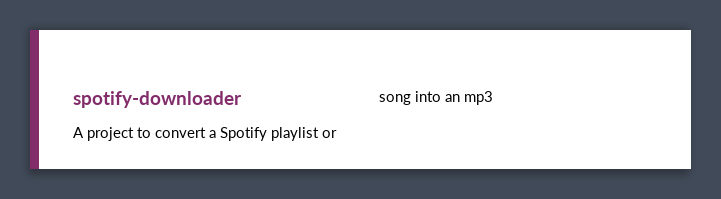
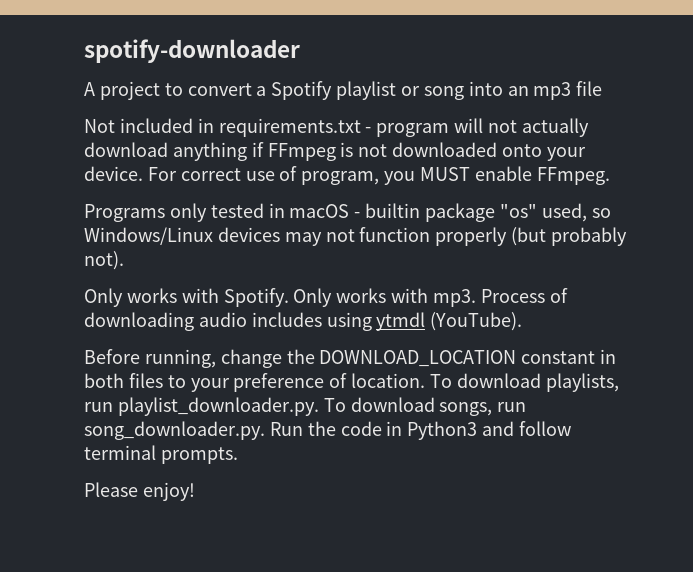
- A project to convert a Spotify playlist or song into an mp3
+ A project to convert a Spotify playlist or song into an mp3 file
+ Not included in requirements.txt - program will not actually download anything if FFmpeg is not downloaded onto your device. For correct use of program, you MUST enable FFmpeg.
+ Programs only tested in macOS - builtin package "os" used, so Windows/Linux devices may not function properly (but probably not).
+ Only works with Spotify. Only works with mp3. Process of downloading audio includes using ytmdl (YouTube).
+ Before running, change the DOWNLOAD_LOCATION constant in both files to your preference of location. To download playlists, run playlist_downloader.py. To download songs, run song_downloader.py. Run the code in Python3 and follow terminal prompts.
+ Please enjoy!

